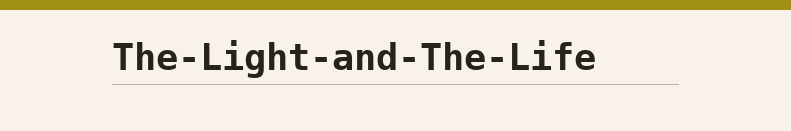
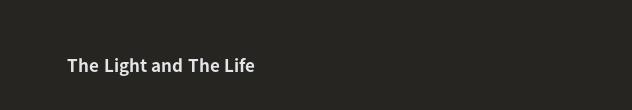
- The-Light-and-The-Life
+ The Light and The Life

